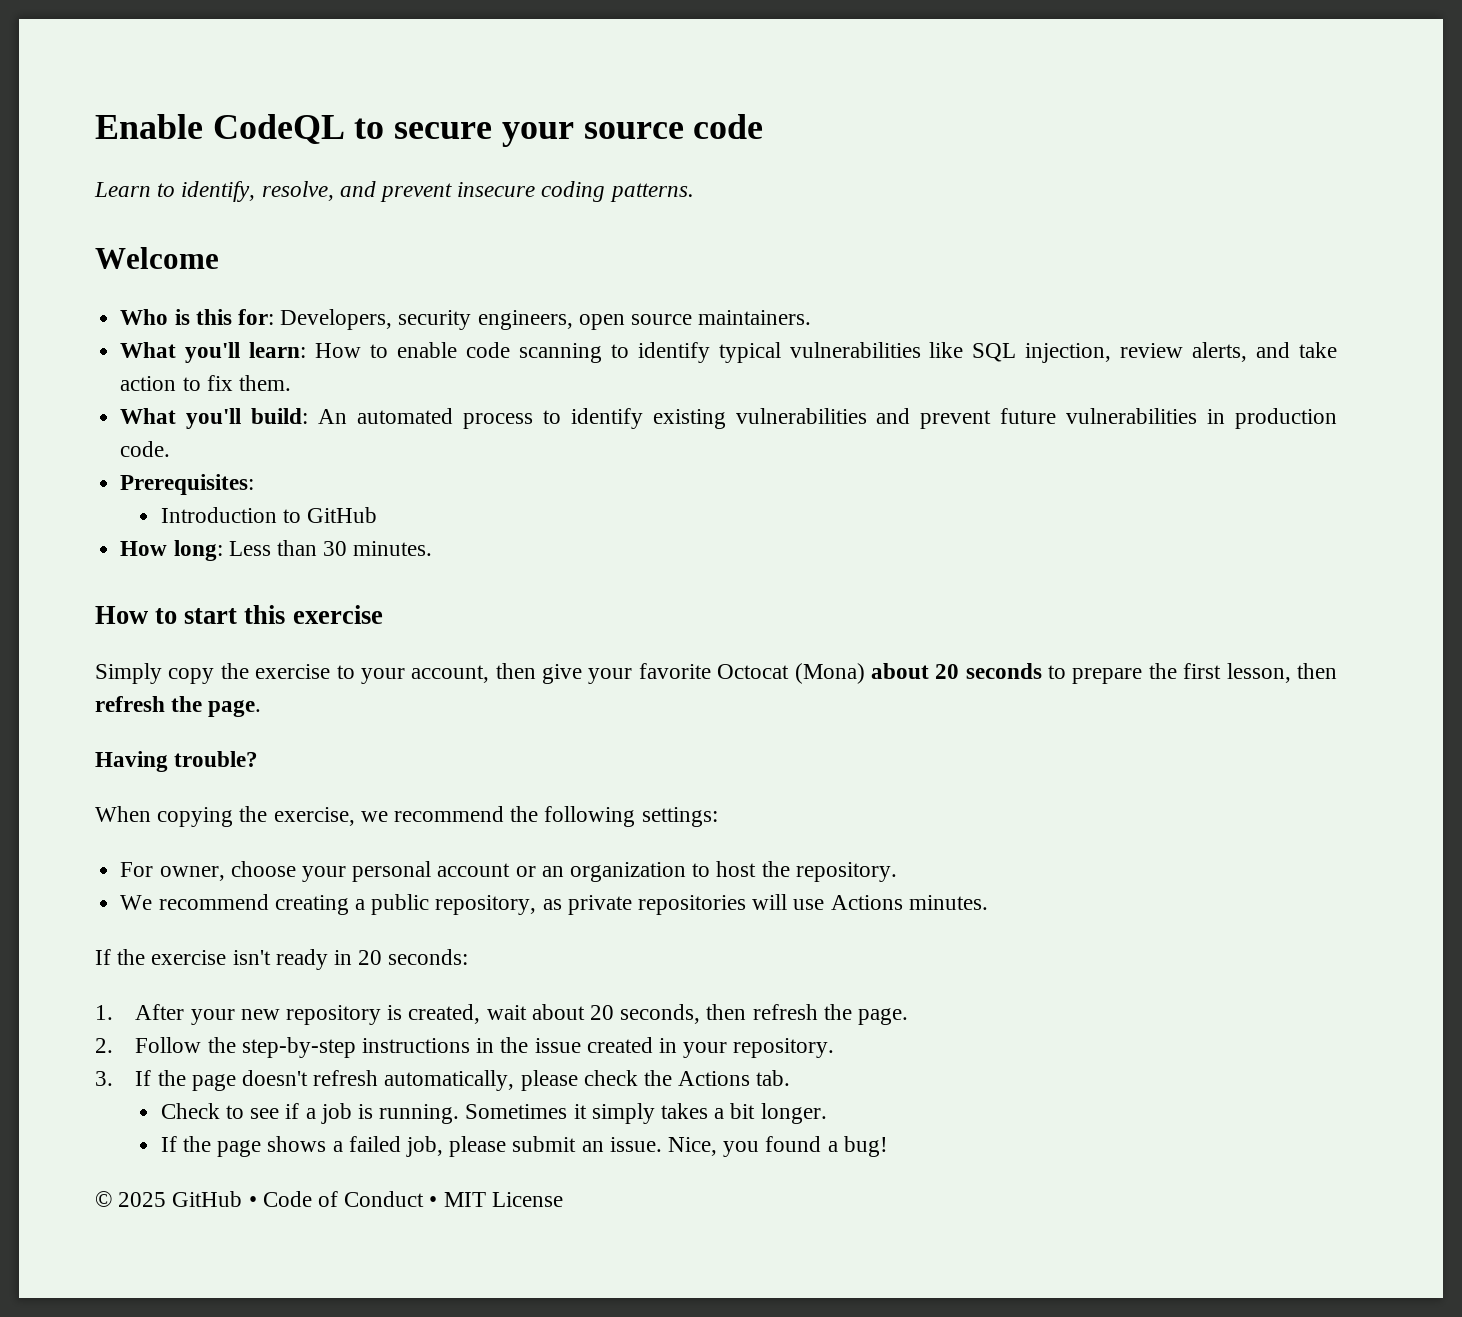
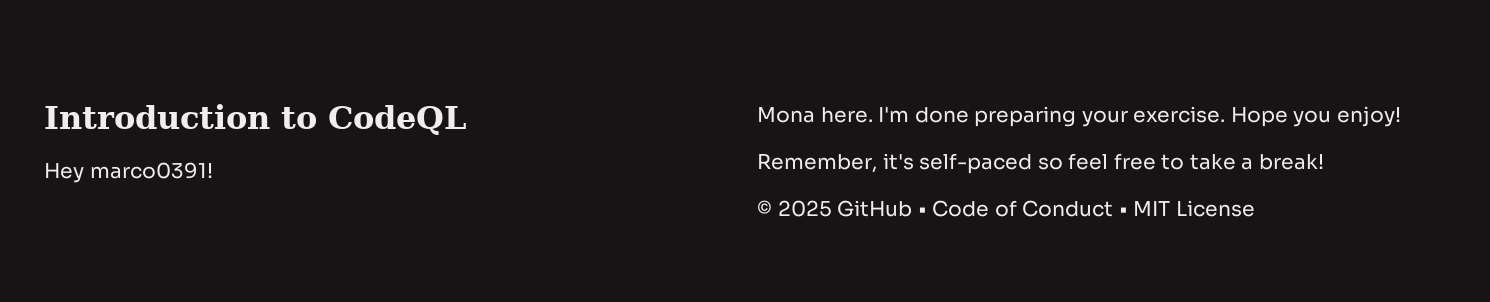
- Enable CodeQL to secure your source code
- Learn to identify, resolve, and prevent insecure coding patterns.
- Welcome
- Who is this for: Developers, security engineers, open source maintainers.
- What you'll learn: How to enable code scanning to identify typical vulnerabilities like SQL injection, review alerts, and take action to fix them.
- What you'll build: An automated process to identify existing vulnerabilities and prevent future vulnerabilities in production code.
- Prerequisites:
- Introduction to GitHub
- How long: Less than 30 minutes.
- How to start this exercise
- Simply copy the exercise to your account, then give your favorite Octocat (Mona) about 20 seconds to prepare the first lesson, then refresh the page.
- Having trouble?
- When copying the exercise, we recommend the following settings:
- For owner, choose your personal account or an organization to host the repository.
- We recommend creating a public repository, as private repositories will use Actions minutes.
- If the exercise isn't ready in 20 seconds:
- 1. After your new repository is created, wait about 20 seconds, then refresh the page.
- 2. Follow the step-by-step instructions in the issue created in your repository.
- 3. If the page doesn't refresh automatically, please check the Actions tab.
- Check to see if a job is running. Sometimes it simply takes a bit longer.
- If the page shows a failed job, please submit an issue. Nice, you found a bug!
+ Introduction to CodeQL
+ Hey marco0391!
+ Mona here. I'm done preparing your exercise. Hope you enjoy!
+ Remember, it's self-paced so feel free to take a break!

